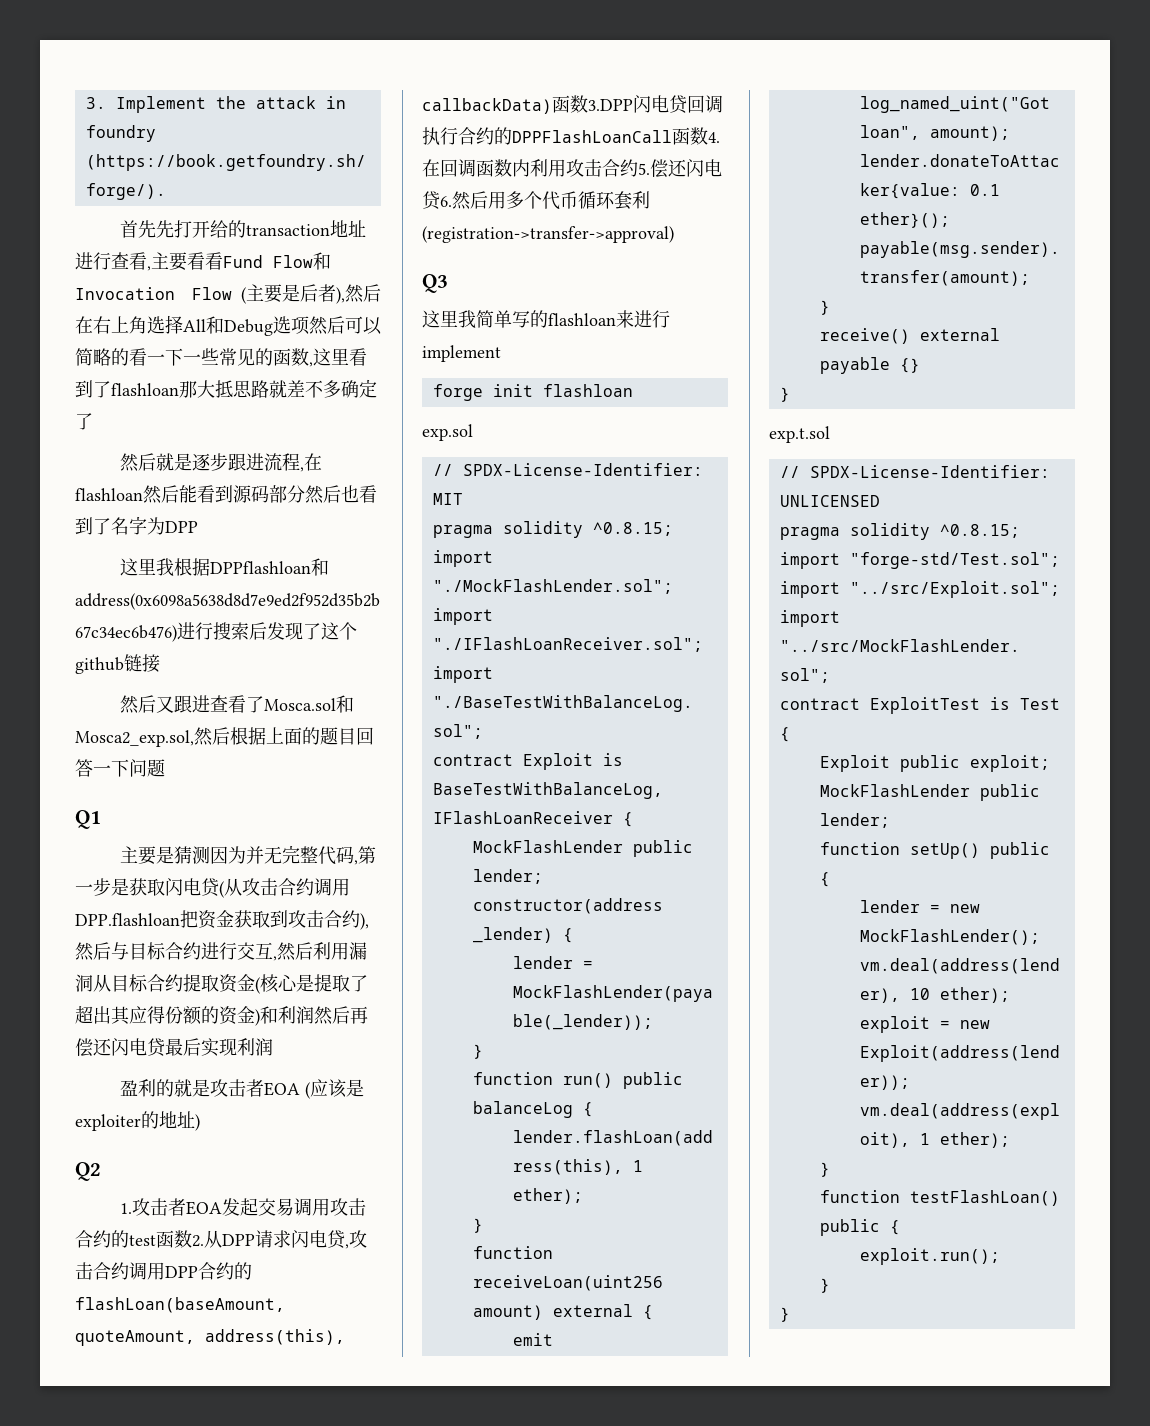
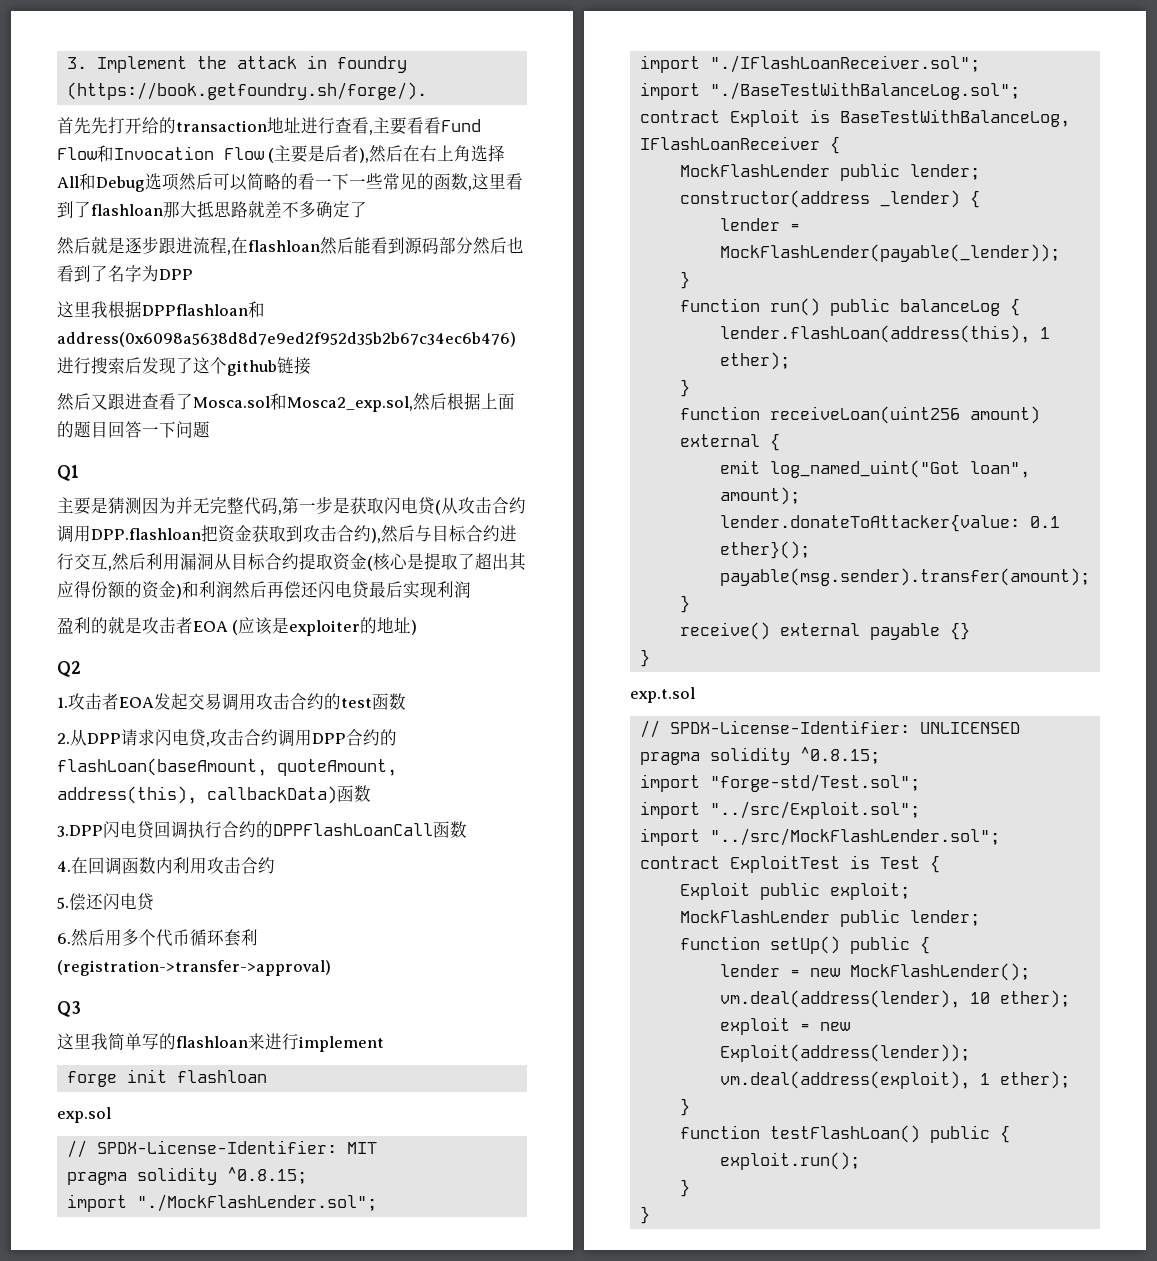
- 1.攻击者EOA发起交易调用攻击合约的test函数2.从DPP请求闪电贷,攻击合约调用DPP合约的flashLoan(baseAmount, quoteAmount, address(this), callbackData)函数3.DPP闪电贷回调执行合约的DPPFlashLoanCall函数4.在回调函数内利用攻击合约5.偿还闪电贷6.然后用多个代币循环套利(registration->transfer->approval)
+ 1.攻击者EOA发起交易调用攻击合约的test函数
+ 2.从DPP请求闪电贷,攻击合约调用DPP合约的flashLoan(baseAmount, quoteAmount, address(this), callbackData)函数
+ 3.DPP闪电贷回调执行合约的DPPFlashLoanCall函数
+ 4.在回调函数内利用攻击合约
+ 5.偿还闪电贷
+ 6.然后用多个代币循环套利(registration->transfer->approval)

